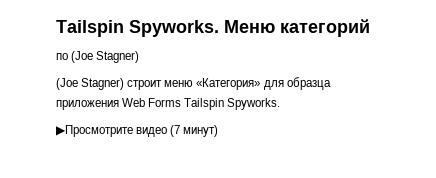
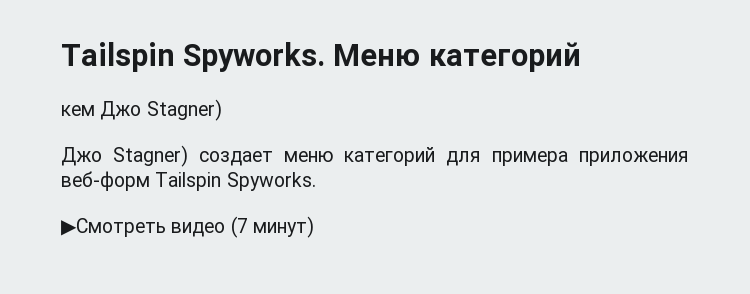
- по (Joe Stagner)
+ кем Джо Stagner)
- (Joe Stagner) строит меню «Категория» для образца приложения Web Forms Tailspin Spyworks.
+ Джо Stagner) создает меню категорий для примера приложения веб-форм Tailspin Spyworks.
- ▶Просмотрите видео (7 минут)
+ ▶Смотреть видео (7 минут)

